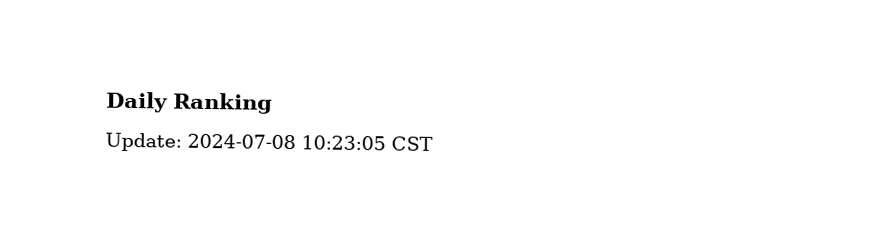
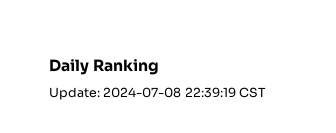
- Update: 2024-07-08 10:23:05 CST
+ Update: 2024-07-08 22:39:19 CST

